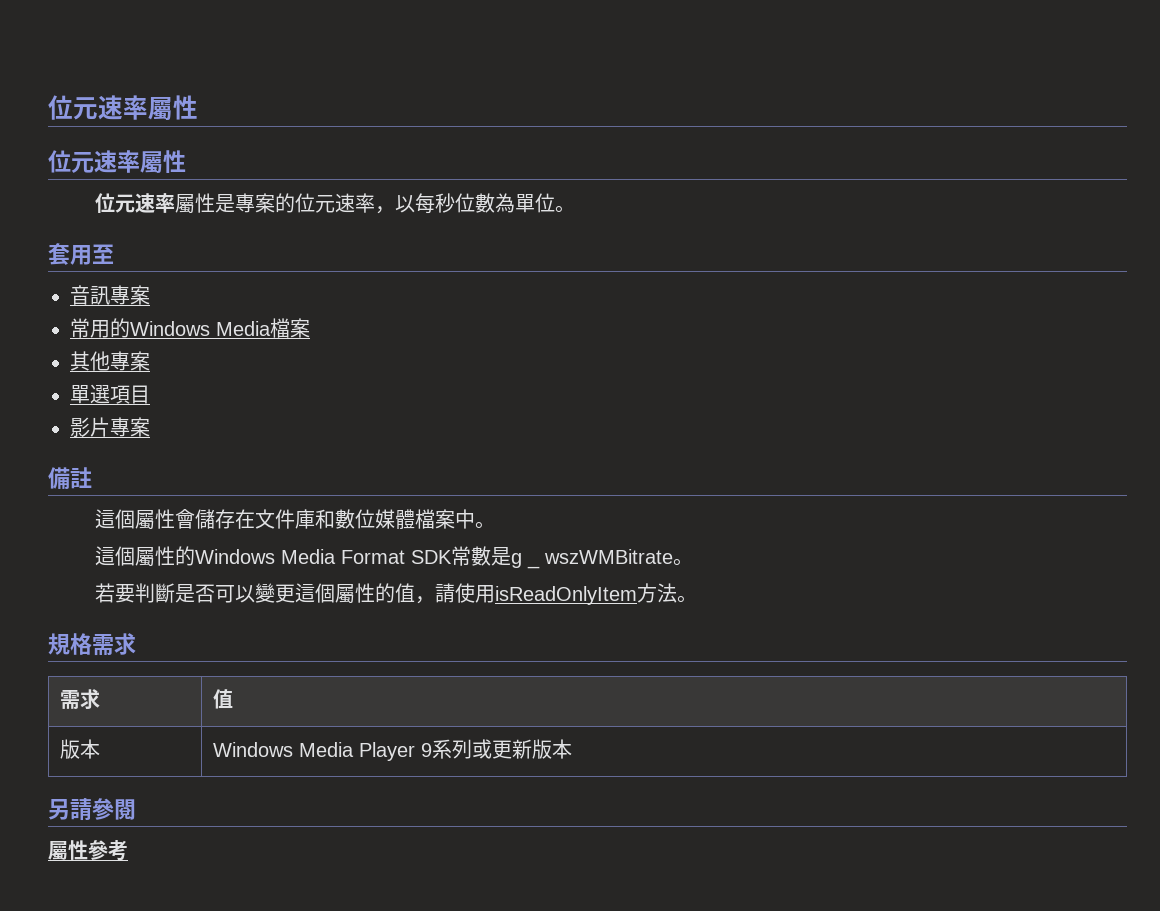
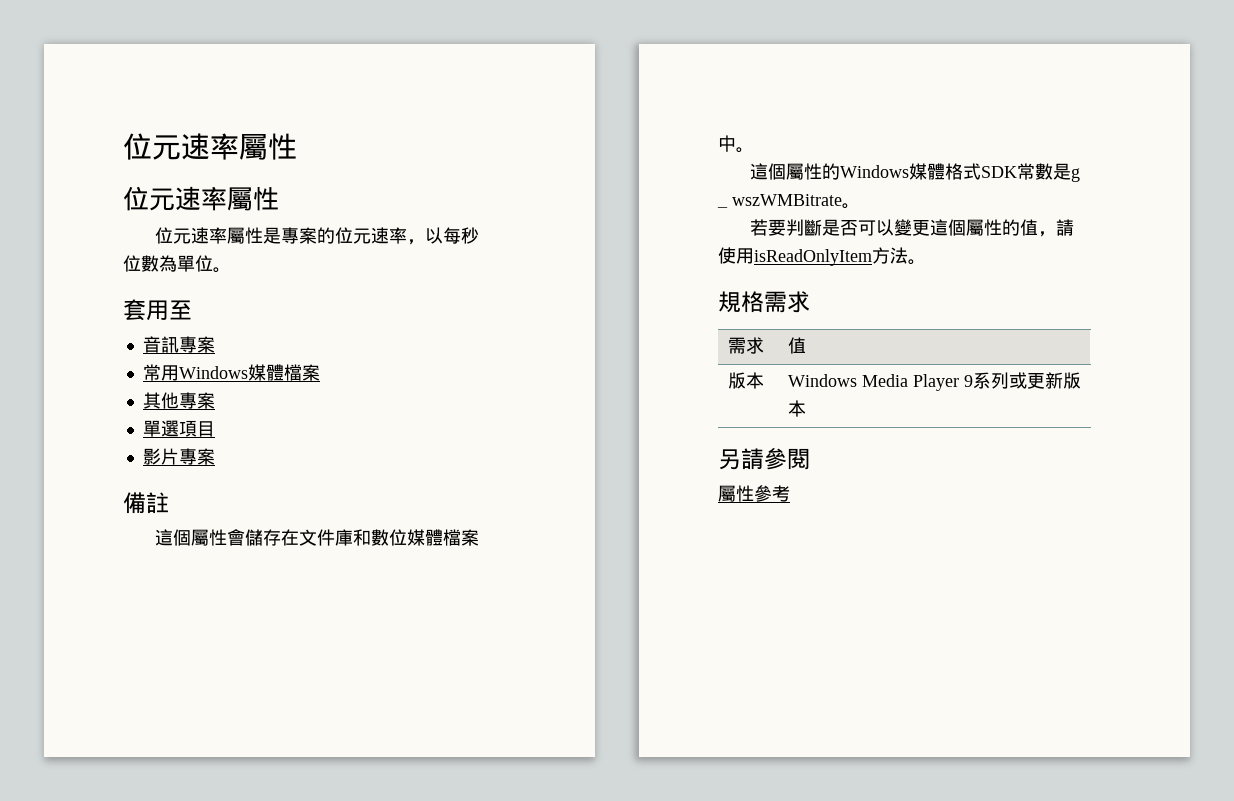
- 常用的Windows Media檔案
+ 常用Windows媒體檔案
- 這個屬性的Windows Media Format SDK常數是g _ wszWMBitrate。
+ 這個屬性的Windows媒體格式SDK常數是g _ wszWMBitrate。

